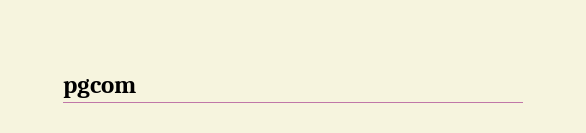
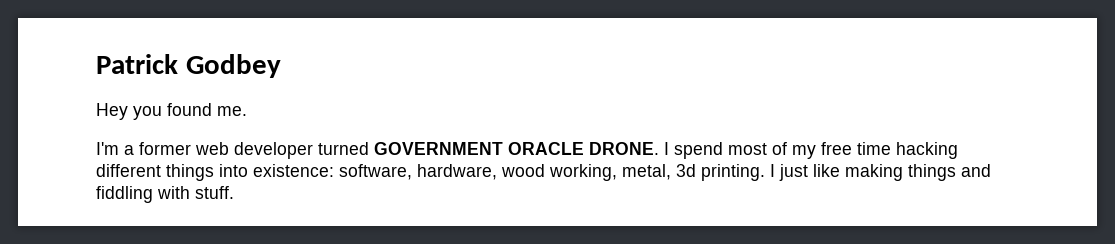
- pgcom
+ Patrick Godbey
+ Hey you found me.
+ I'm a former web developer turned GOVERNMENT ORACLE DRONE. I spend most of my free time hacking different things into existence: software, hardware, wood working, metal, 3d printing. I just like making things and fiddling with stuff.

